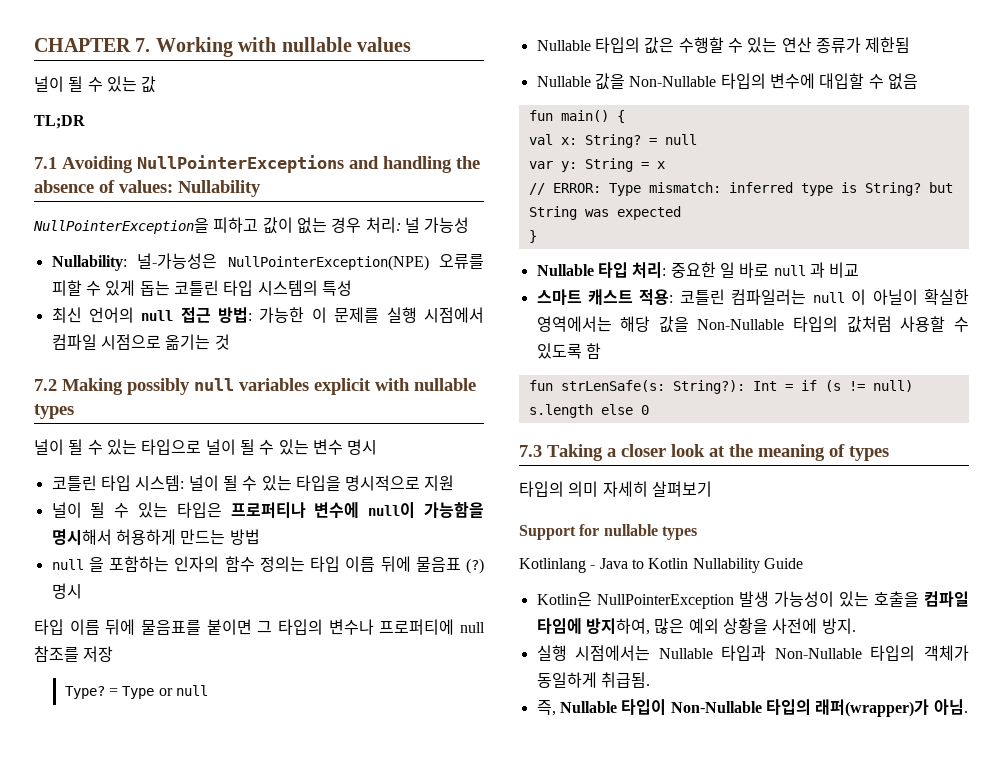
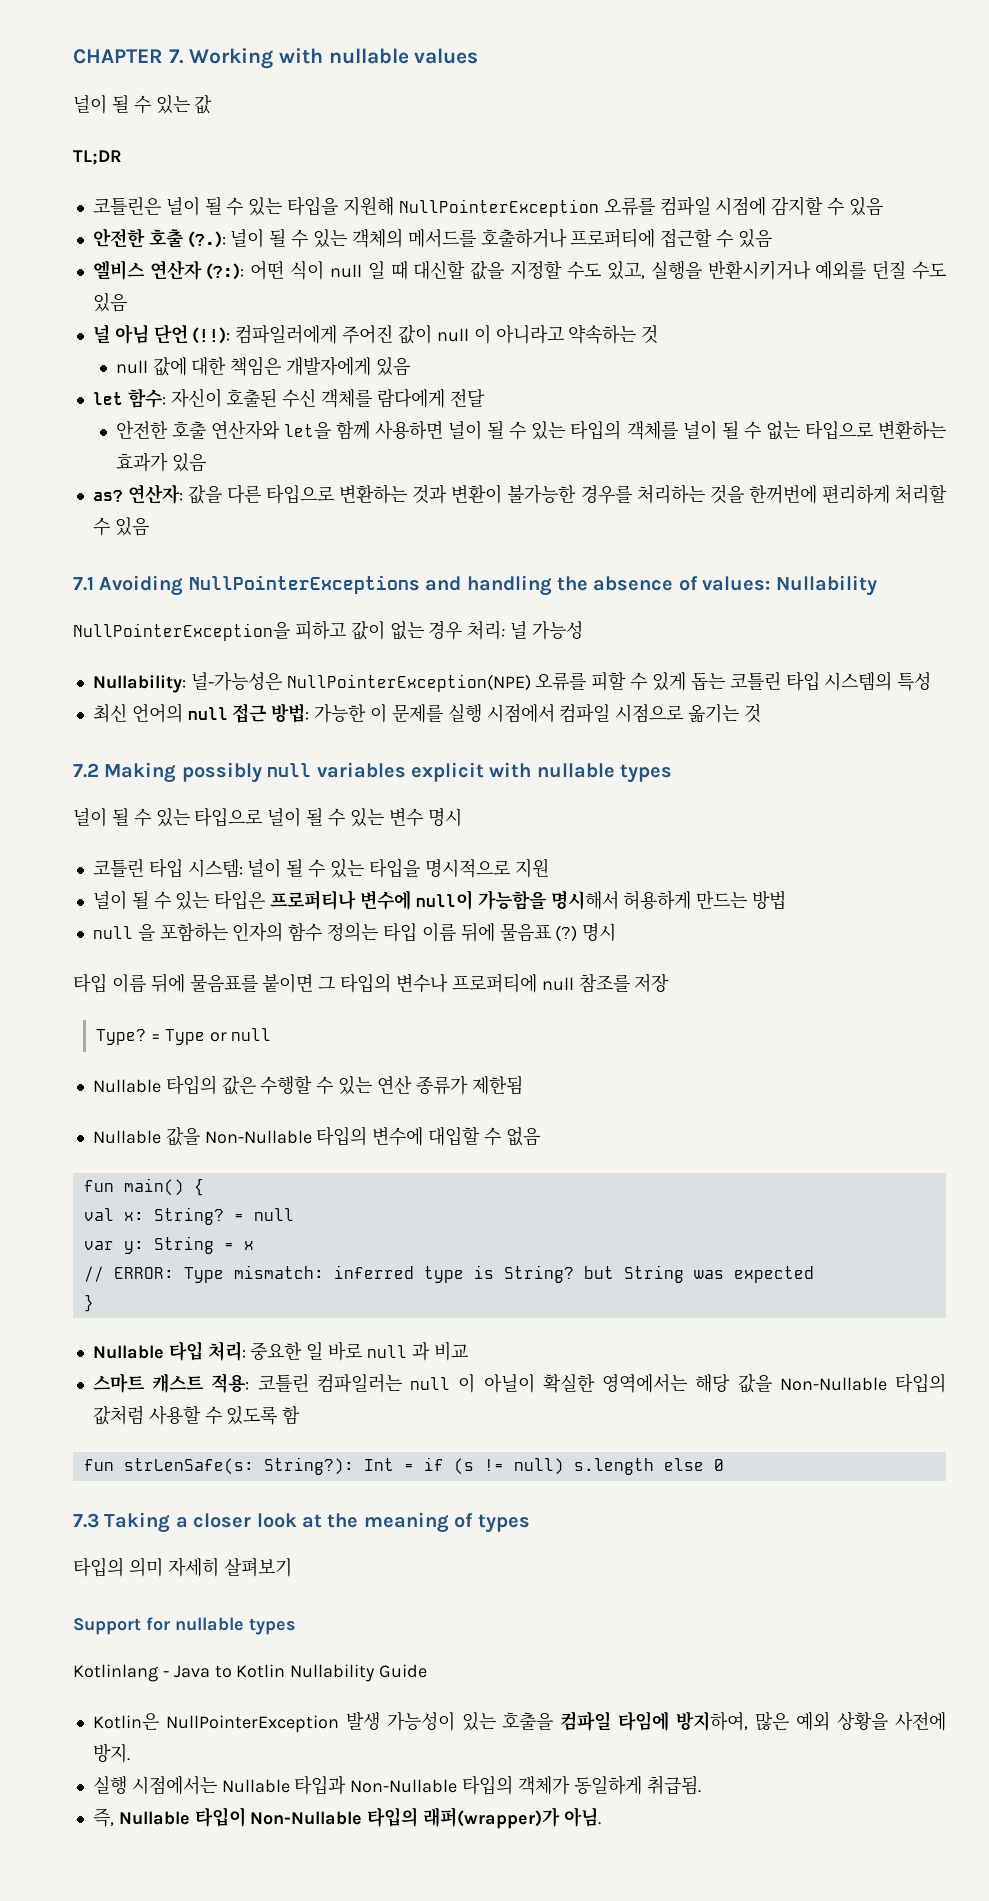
+ 코틀린은 널이 될 수 있는 타입을 지원해 NullPointerException 오류를 컴파일 시점에 감지할 수 있음
+ 안전한 호출 (?.): 널이 될 수 있는 객체의 메서드를 호출하거나 프로퍼티에 접근할 수 있음
+ 엘비스 연산자 (?:): 어떤 식이 null 일 때 대신할 값을 지정할 수도 있고, 실행을 반환시키거나 예외를 던질 수도 있음
+ 널 아님 단언 (!!): 컴파일러에게 주어진 값이 null 이 아니라고 약속하는 것
+ null 값에 대한 책임은 개발자에게 있음
+ let 함수: 자신이 호출된 수신 객체를 람다에게 전달
+ 안전한 호출 연산자와 let을 함께 사용하면 널이 될 수 있는 타입의 객체를 널이 될 수 없는 타입으로 변환하는 효과가 있음
+ as? 연산자: 값을 다른 타입으로 변환하는 것과 변환이 불가능한 경우를 처리하는 것을 한꺼번에 편리하게 처리할 수 있음

